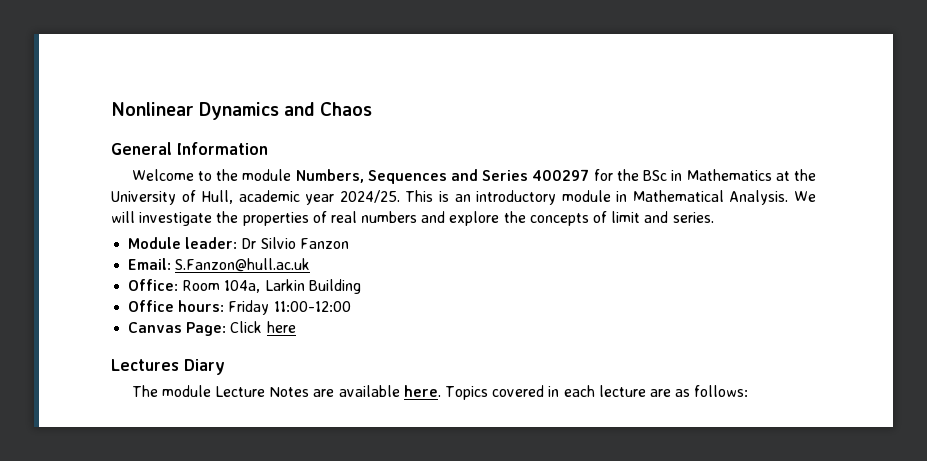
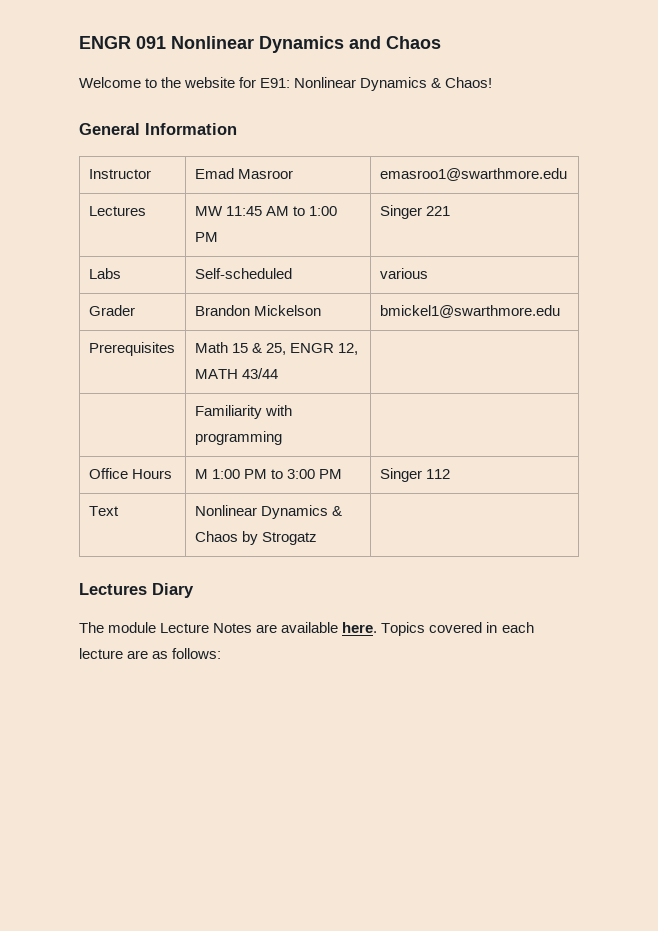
- Nonlinear Dynamics and Chaos
+ ENGR 091 Nonlinear Dynamics and Chaos
- General Information
- Welcome to the module Numbers, Sequences and Series 400297 for the BSc in Mathematics at the University of Hull, academic year 2024/25. This is an introductory module in Mathematical Analysis. We will investigate the properties of real numbers and explore the concepts of limit and series.
- Module leader: Dr Silvio Fanzon
- Email: S.Fanzon@hull.ac.uk
- Office: Room 104a, Larkin Building
- Office hours: Friday 11:00-12:00
- Canvas Page: Click here
+ Welcome to the website for E91: Nonlinear Dynamics & Chaos!
+ General Information
+ Instructor | Emad Masroor | emasroo1@swarthmore.edu
+ Lectures | MW 11:45 AM to 1:00 PM | Singer 221
+ Labs | Self-scheduled | various
+ Grader | Brandon Mickelson | bmickel1@swarthmore.edu
+ Prerequisites | Math 15 & 25, ENGR 12, MATH 43/44 |
+ | Familiarity with programming |
+ Office Hours | M 1:00 PM to 3:00 PM | Singer 112
+ Text | Nonlinear Dynamics & Chaos by Strogatz |

